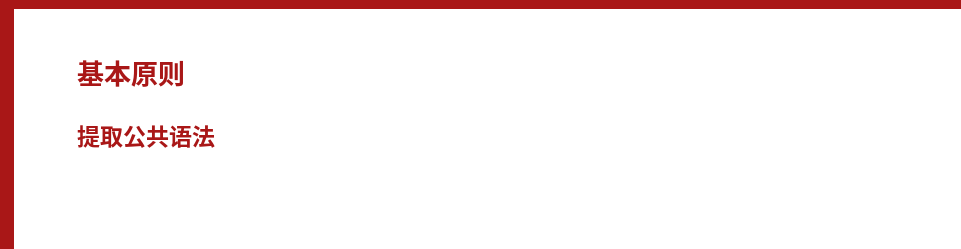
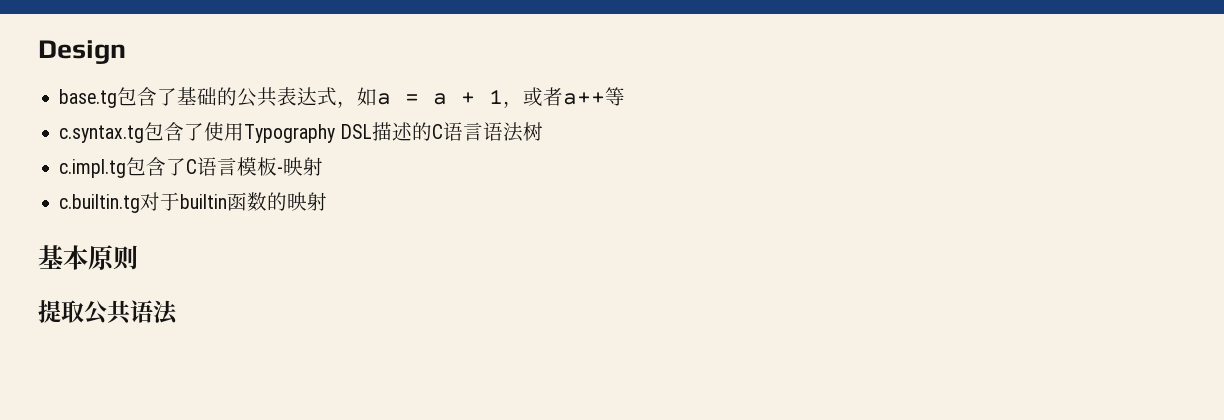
+ Design
+ base.tg包含了基础的公共表达式，如a = a + 1，或者a++等
+ c.syntax.tg包含了使用Typography DSL描述的C语言语法树
+ c.impl.tg包含了C语言模板-映射
+ c.builtin.tg对于builtin函数的映射

